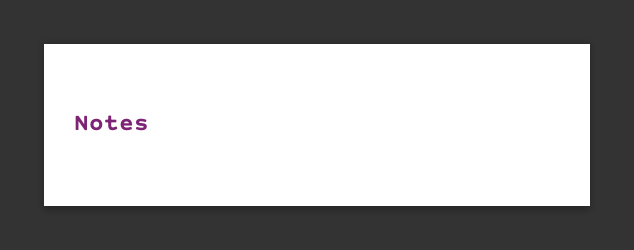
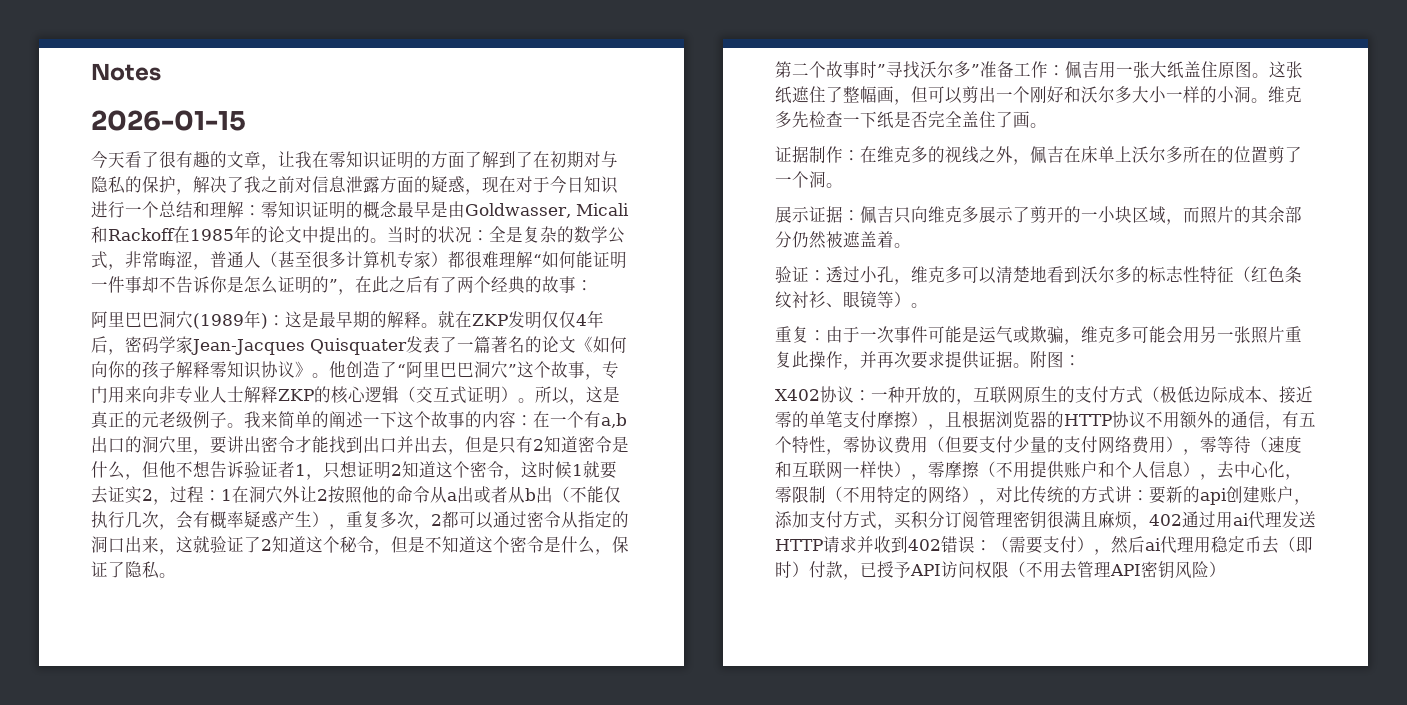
+ 2026-01-15
+ 今天看了很有趣的文章，让我在零知识证明的方面了解到了在初期对与隐私的保护，解决了我之前对信息泄露方面的疑惑，现在对于今日知识进行一个总结和理解：零知识证明的概念最早是由Goldwasser, Micali和Rackoff在1985年的论文中提出的。当时的状况：全是复杂的数学公式，非常晦涩，普通人（甚至很多计算机专家）都很难理解“如何能证明一件事却不告诉你是怎么证明的”，在此之后有了两个经典的故事：
+ 阿里巴巴洞穴(1989年)：这是最早期的解释。就在ZKP发明仅仅4年后，密码学家Jean-Jacques Quisquater发表了一篇著名的论文《如何向你的孩子解释零知识协议》。他创造了“阿里巴巴洞穴”这个故事，专门用来向非专业人士解释ZKP的核心逻辑（交互式证明）。所以，这是真正的元老级例子。我来简单的阐述一下这个故事的内容：在一个有a,b出口的洞穴里，要讲出密令才能找到出口并出去，但是只有2知道密令是什么，但他不想告诉验证者1，只想证明2知道这个密令，这时候1就要去证实2，过程：1在洞穴外让2按照他的命令从a出或者从b出（不能仅执行几次，会有概率疑惑产生），重复多次，2都可以通过密令从指定的洞口出来，这就验证了2知道这个秘令，但是不知道这个密令是什么，保证了隐私。
+ 第二个故事时”寻找沃尔多”准备工作：佩吉用一张大纸盖住原图。这张纸遮住了整幅画，但可以剪出一个刚好和沃尔多大小一样的小洞。维克多先检查一下纸是否完全盖住了画。
+ 证据制作：在维克多的视线之外，佩吉在床单上沃尔多所在的位置剪了一个洞。
+ 展示证据：佩吉只向维克多展示了剪开的一小块区域，而照片的其余部分仍然被遮盖着。
+ 验证：透过小孔，维克多可以清楚地看到沃尔多的标志性特征（红色条纹衬衫、眼镜等）。
+ 重复：由于一次事件可能是运气或欺骗，维克多可能会用另一张照片重复此操作，并再次要求提供证据。附图：
+ X402协议：一种开放的，互联网原生的支付方式（极低边际成本、接近零的单笔支付摩擦），且根据浏览器的HTTP协议不用额外的通信，有五个特性，零协议费用（但要支付少量的支付网络费用），零等待（速度和互联网一样快），零摩擦（不用提供账户和个人信息），去中心化，零限制（不用特定的网络），对比传统的方式讲：要新的api创建账户，添加支付方式，买积分订阅管理密钥很满且麻烦，402通过用ai代理发送HTTP请求并收到402错误：（需要支付），然后ai代理用稳定币去（即时）付款，已授予API访问权限（不用去管理API密钥风险）

